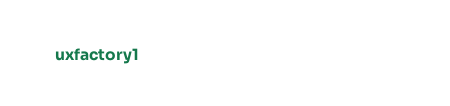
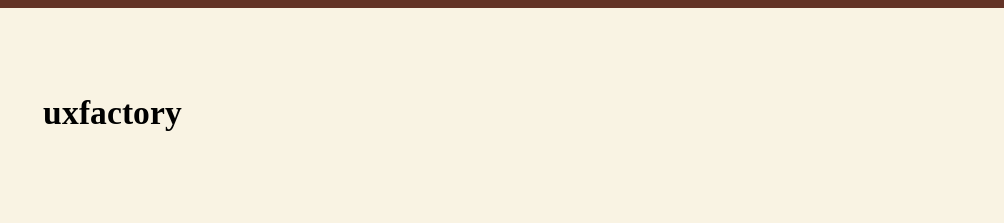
- uxfactory1
+ uxfactory

